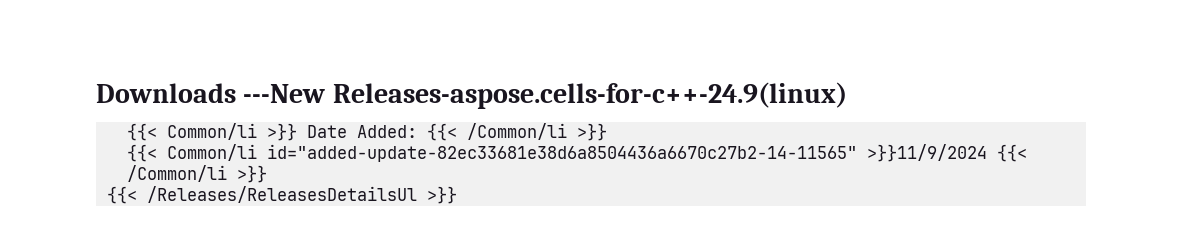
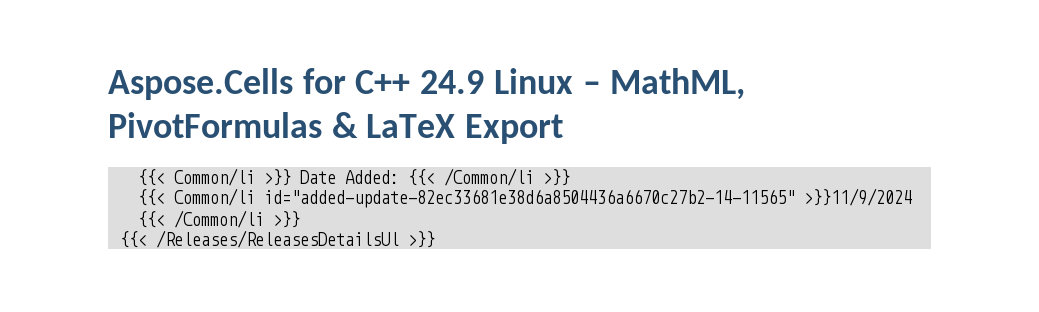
- Downloads ---New Releases-aspose.cells-for-c++-24.9(linux)
+ Aspose.Cells for C++ 24.9 Linux – MathML, PivotFormulas & LaTeX Export

